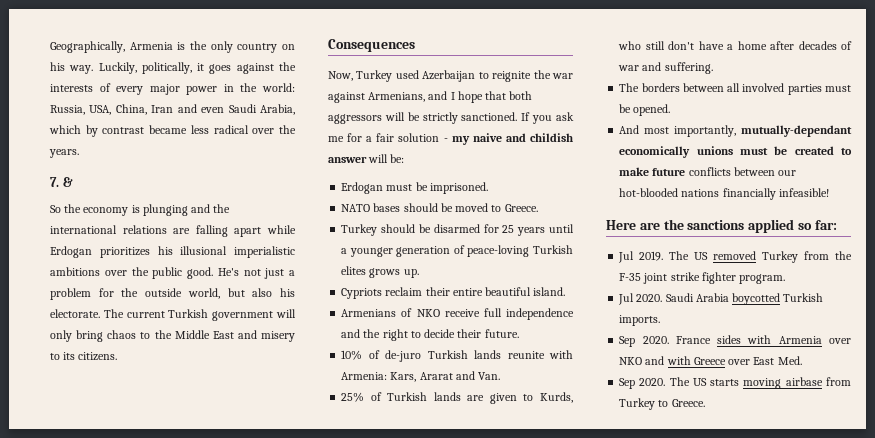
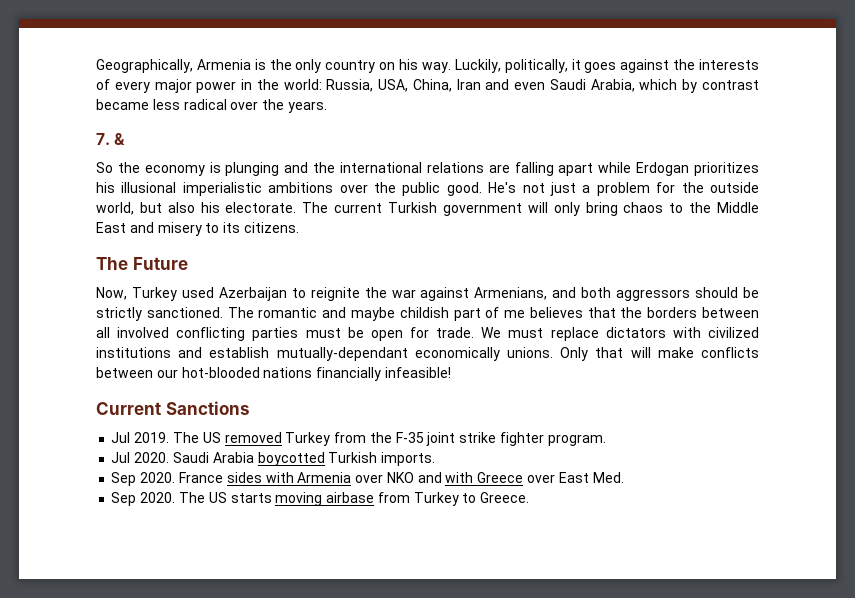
- Consequences
+ The Future
- Now, Turkey used Azerbaijan to reignite the war against Armenians, and I hope that both aggressors will be strictly sanctioned.
+ Now, Turkey used Azerbaijan to reignite the war against Armenians, and both aggressors should be strictly sanctioned.
- If you ask me for a fair solution - my naive and childish answer will be:
- Erdogan must be imprisoned.
- NATO bases should be moved to Greece.
- Turkey should be disarmed for 25 years until a younger generation of peace-loving Turkish elites grows up.
- Cypriots reclaim their entire beautiful island.
- Armenians of NKO receive full independence and the right to decide their future.
- 10% of de-juro Turkish lands reunite with Armenia: Kars, Ararat and Van.
- 25% of Turkish lands are given to Kurds, who still don't have a home after decades of war and suffering.
- The borders between all involved parties must be opened.
- And most importantly, mutually-dependant economically unions must be created to make future conflicts between our hot-blooded nations financially infeasible!
+ The romantic and maybe childish part of me believes that the borders between all involved conflicting parties must be open for trade. We must replace dictators with civilized institutions and establish mutually-dependant economically unions. Only that will make conflicts between our hot-blooded nations financially infeasible!
- Here are the sanctions applied so far:
+ Current Sanctions

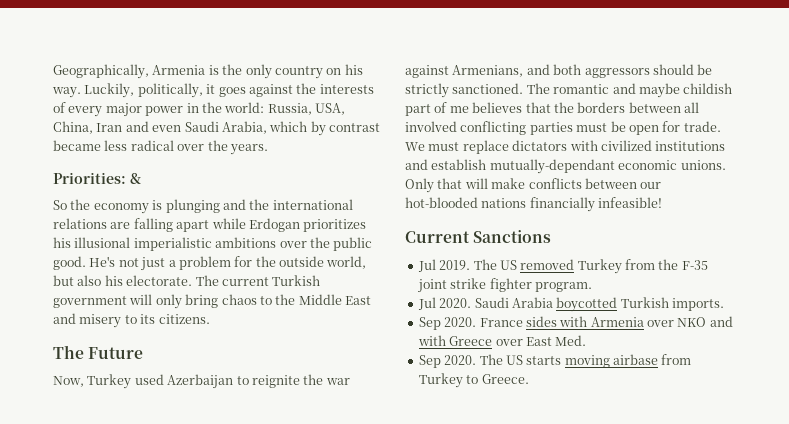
- 7. &
+ Priorities: &
- We must replace dictators with civilized institutions and establish mutually-dependant economically unions.
+ We must replace dictators with civilized institutions and establish mutually-dependant economic unions.

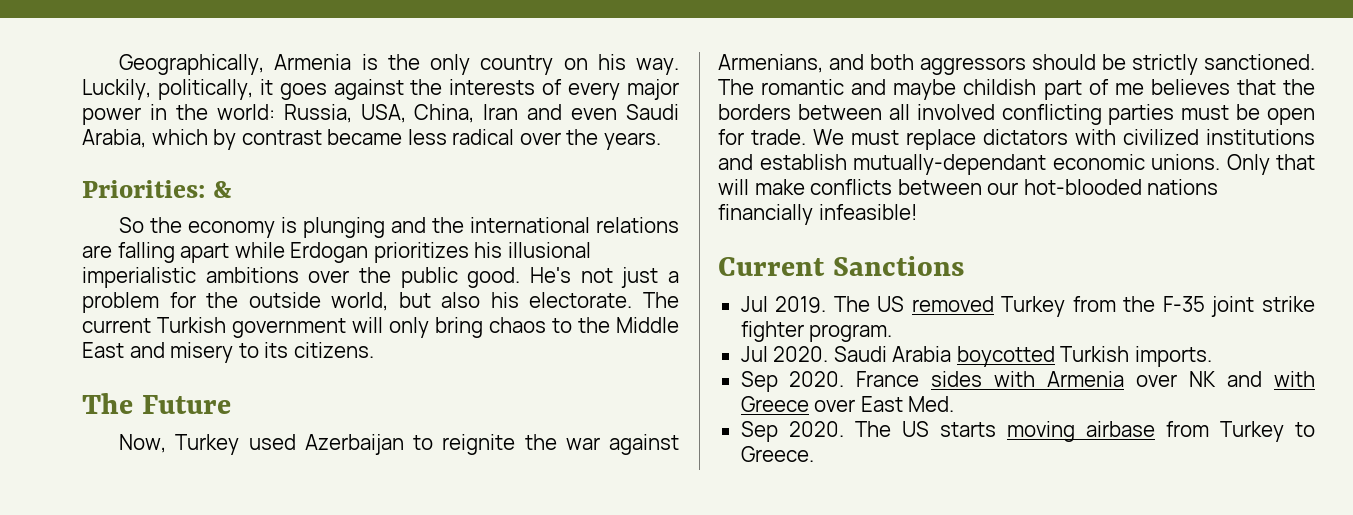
- France sides with Armenia over NKO and with Greece over East Med.
+ France sides with Armenia over NK and with Greece over East Med.

